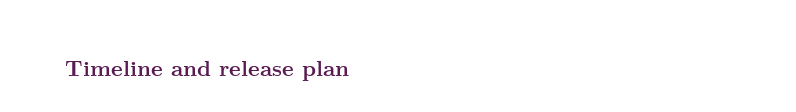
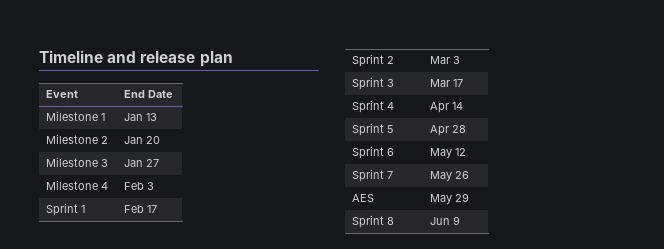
+ Event | End Date
+ Milestone 1 | Jan 13
+ Milestone 2 | Jan 20
+ Milestone 3 | Jan 27
+ Milestone 4 | Feb 3
+ Sprint 1 | Feb 17
+ Sprint 2 | Mar 3
+ Sprint 3 | Mar 17
+ Sprint 4 | Apr 14
+ Sprint 5 | Apr 28
+ Sprint 6 | May 12
+ Sprint 7 | May 26
+ AES | May 29
+ Sprint 8 | Jun 9

